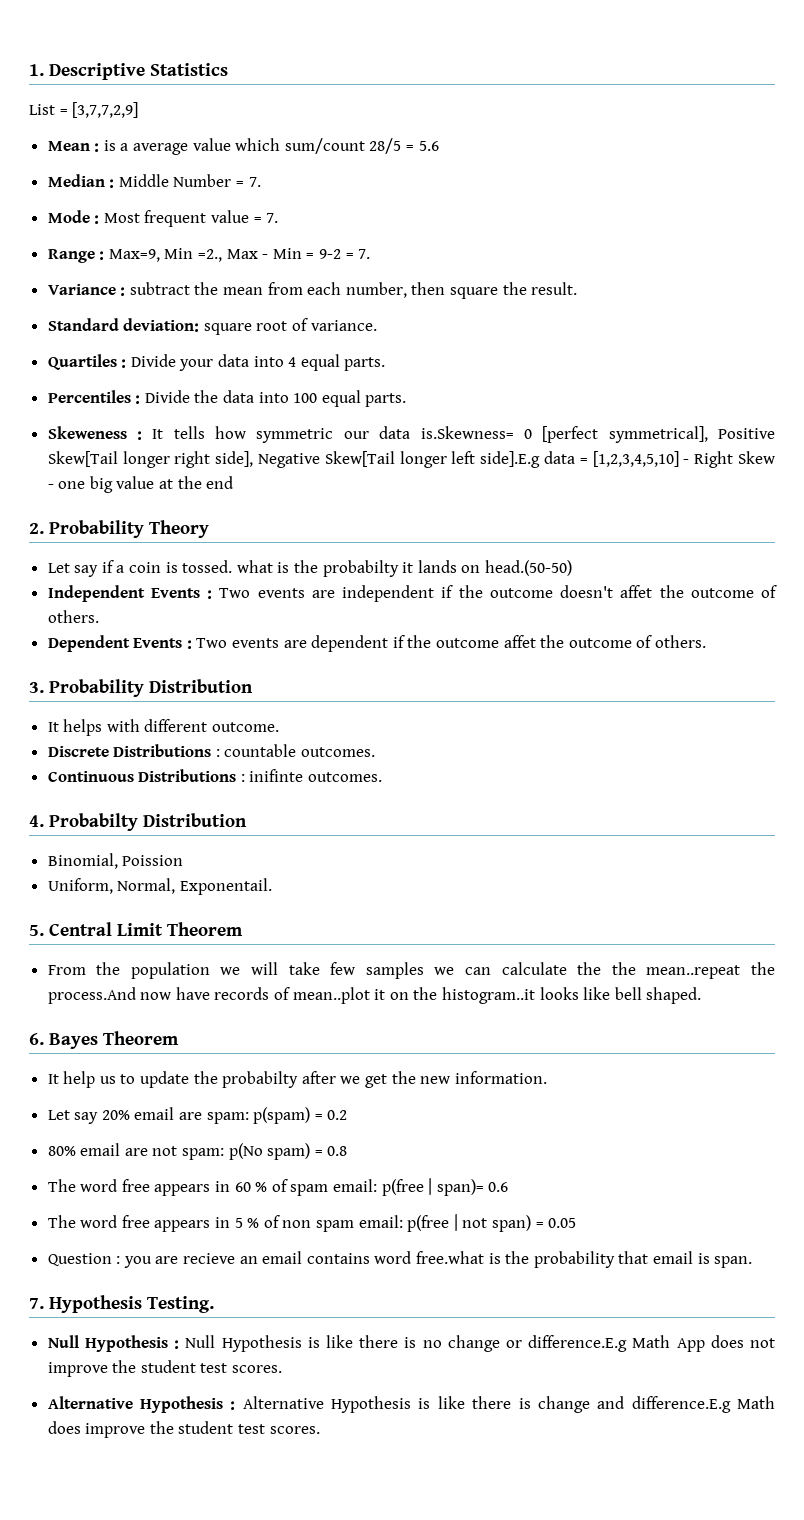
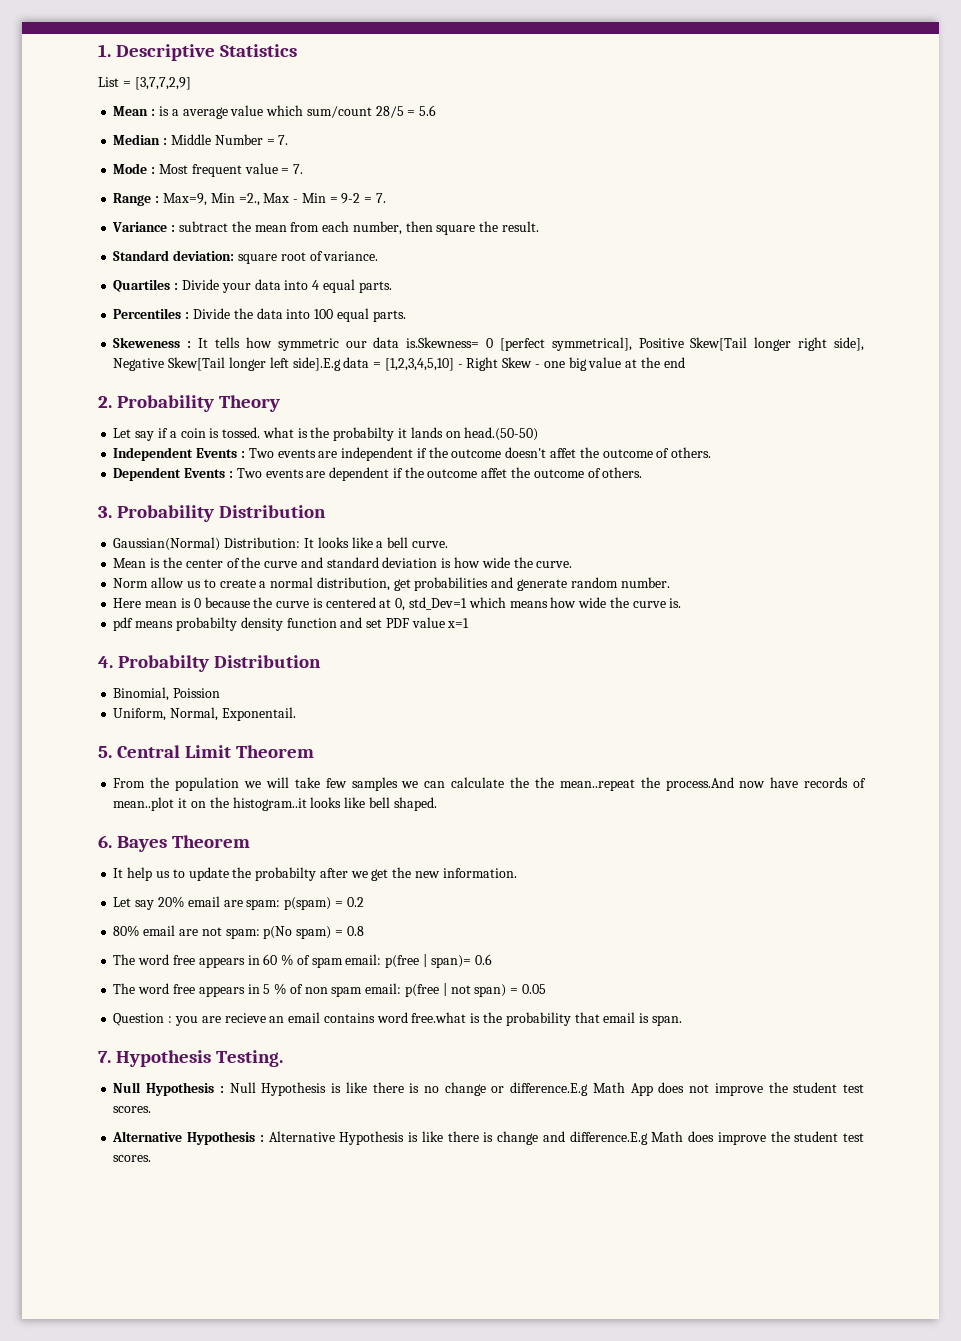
- It helps with different outcome.
- Discrete Distributions : countable outcomes.
- Continuous Distributions : inifinte outcomes.
+ Gaussian(Normal) Distribution: It looks like a bell curve.
+ Mean is the center of the curve and standard deviation is how wide the curve.
+ Norm allow us to create a normal distribution, get probabilities and generate random number.
+ Here mean is 0 because the curve is centered at 0, std_Dev=1 which means how wide the curve is.
+ pdf means probabilty density function and set PDF value x=1

